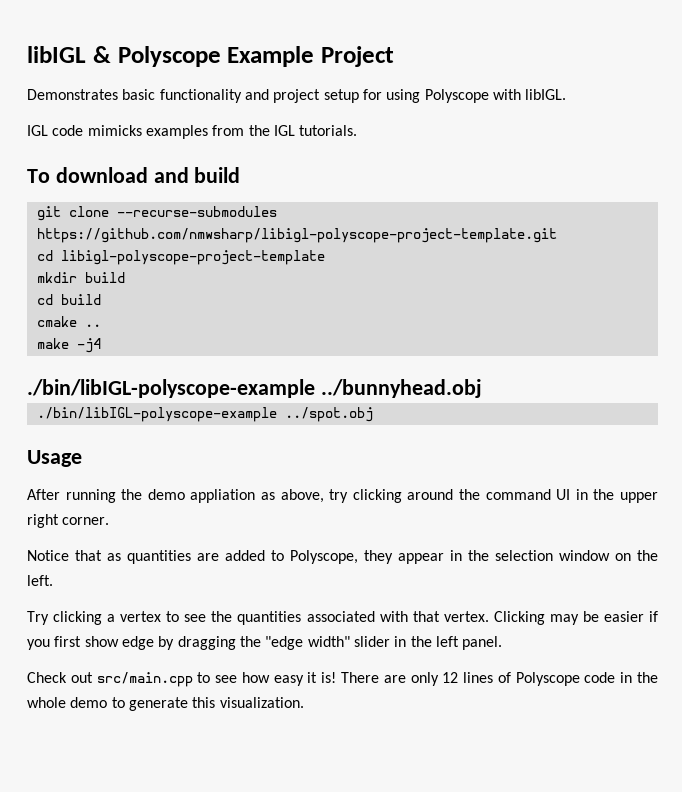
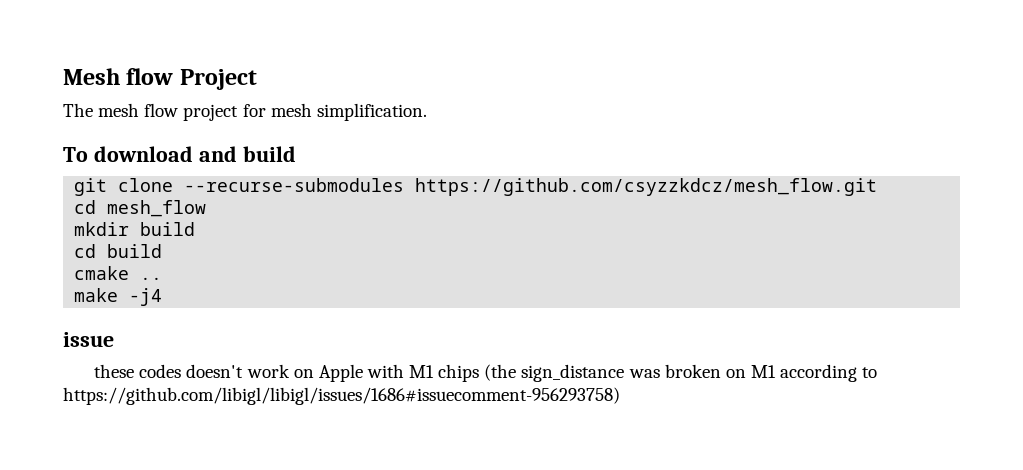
- libIGL & Polyscope Example Project
- Demonstrates basic functionality and project setup for using Polyscope with libIGL.
- IGL code mimicks examples from the IGL tutorials.
+ Mesh flow Project
+ The mesh flow project for mesh simplification.
- git clone --recurse-submodules https://github.com/nmwsharp/libigl-polyscope-project-template.git
- cd libigl-polyscope-project-template
+ git clone --recurse-submodules https://github.com/csyzzkdcz/mesh_flow.git
+ cd mesh_flow
- ./bin/libIGL-polyscope-example ../bunnyhead.obj
- ./bin/libIGL-polyscope-example ../spot.obj
- Usage
- After running the demo appliation as above, try clicking around the command UI in the upper right corner.
- Notice that as quantities are added to Polyscope, they appear in the selection window on the left.
- Try clicking a vertex to see the quantities associated with that vertex. Clicking may be easier if you first show edge by dragging the "edge width" slider in the left panel.
- Check out src/main.cpp to see how easy it is! There are only 12 lines of Polyscope code in the whole demo to generate this visualization.
+ issue
+ these codes doesn't work on Apple with M1 chips (the sign_distance was broken on M1 according to https://github.com/libigl/libigl/issues/1686#issuecomment-956293758)

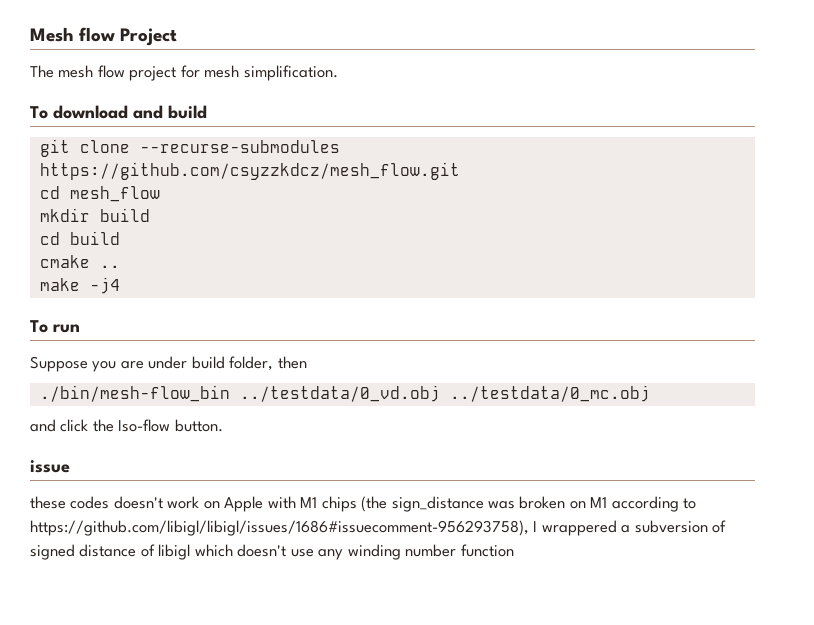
+ To run
+ Suppose you are under build folder, then
+ ./bin/mesh-flow_bin ../testdata/0_vd.obj ../testdata/0_mc.obj
+ and click the Iso-flow button.
- these codes doesn't work on Apple with M1 chips (the sign_distance was broken on M1 according to https://github.com/libigl/libigl/issues/1686#issuecomment-956293758)
+ these codes doesn't work on Apple with M1 chips (the sign_distance was broken on M1 according to https://github.com/libigl/libigl/issues/1686#issuecomment-956293758), I wrappered a subversion of signed distance of libigl which doesn't use any winding number function

